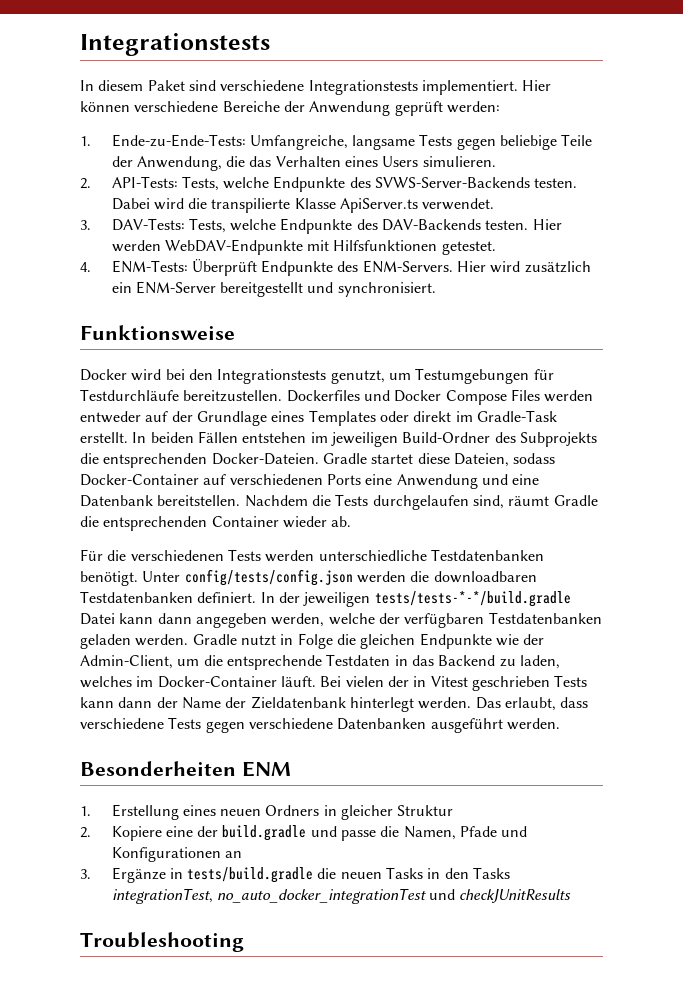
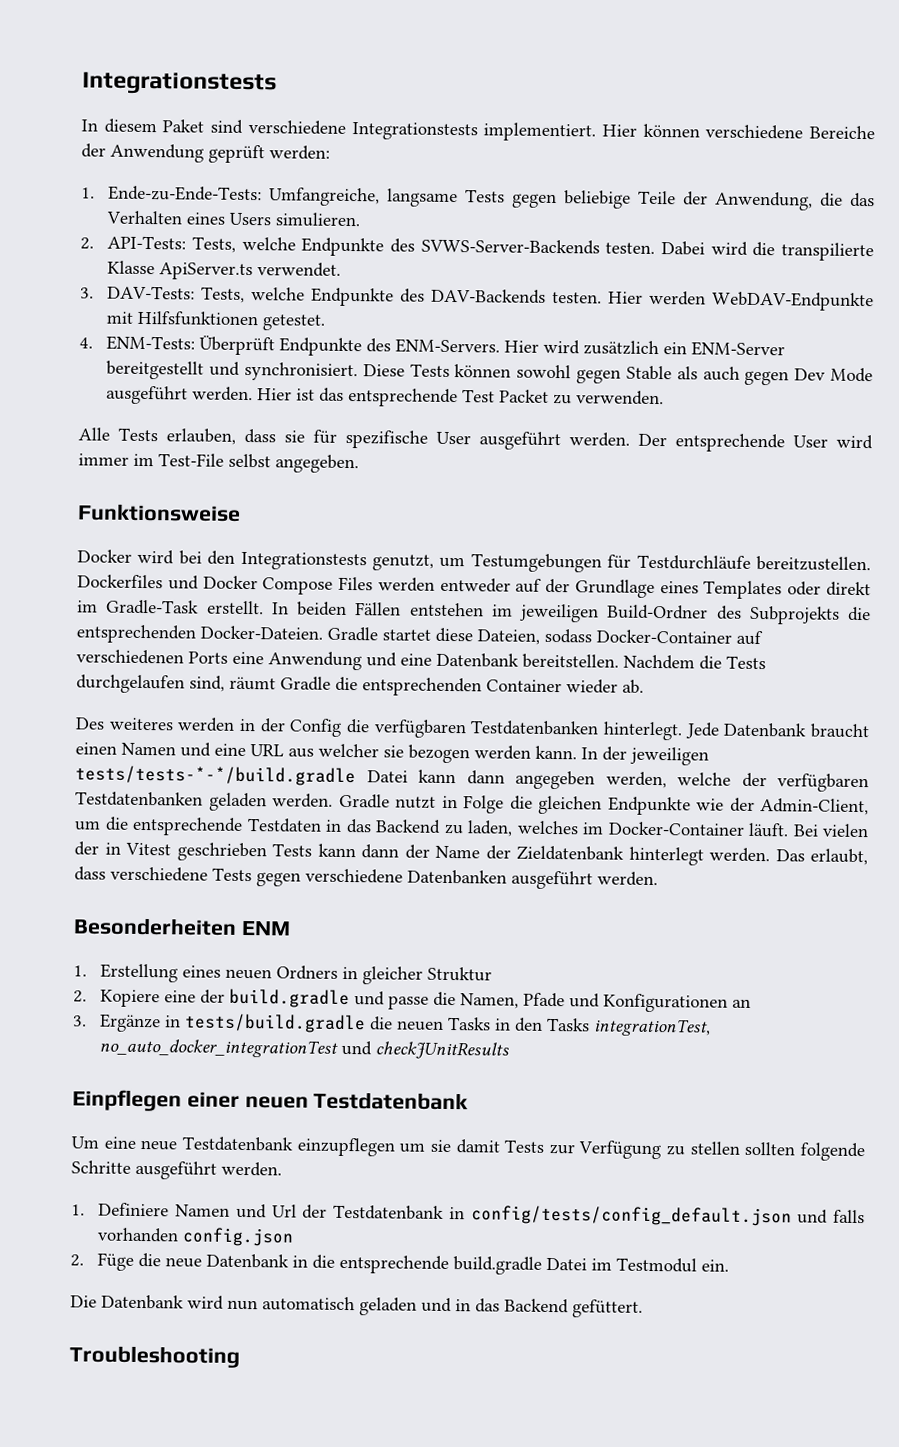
+ Diese Tests können sowohl gegen Stable als auch gegen Dev Mode ausgeführt werden. Hier ist das entsprechende Test Packet zu verwenden.
+ Alle Tests erlauben, dass sie für spezifische User ausgeführt werden. Der entsprechende User wird immer im Test-File selbst angegeben.
- Für die verschiedenen Tests werden unterschiedliche Testdatenbanken benötigt. Unter config/tests/config.json werden die downloadbaren Testdatenbanken definiert.
+ Des weiteres werden in der Config die verfügbaren Testdatenbanken hinterlegt. Jede Datenbank braucht einen Namen und eine URL aus welcher sie bezogen werden kann.
+ Einpflegen einer neuen Testdatenbank
+ Um eine neue Testdatenbank einzupflegen um sie damit Tests zur Verfügung zu stellen sollten folgende Schritte ausgeführt werden.
+ 1. Definiere Namen und Url der Testdatenbank in config/tests/config_default.json und falls vorhanden config.json
+ 2. Füge die neue Datenbank in die entsprechende build.gradle Datei im Testmodul ein.
+ Die Datenbank wird nun automatisch geladen und in das Backend gefüttert.

